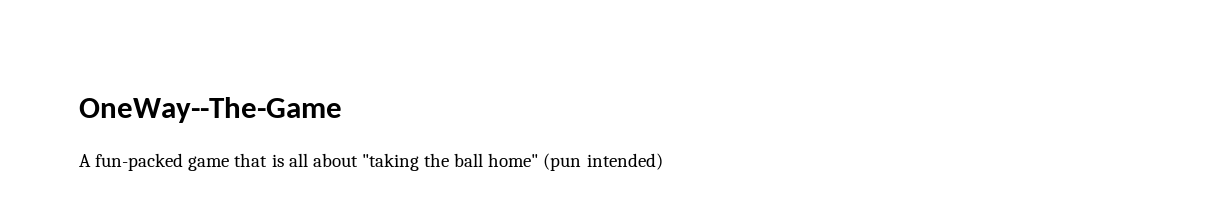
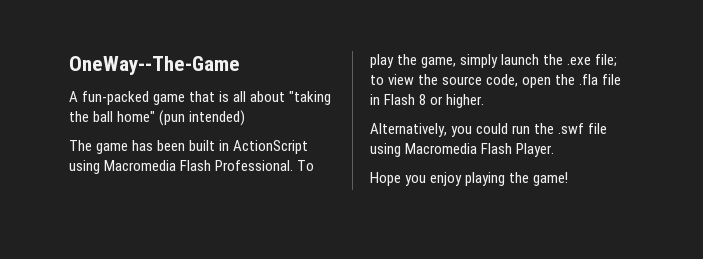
+ The game has been built in ActionScript using Macromedia Flash Professional. To play the game, simply launch the .exe file; to view the source code, open the .fla file in Flash 8 or higher.
+ Alternatively, you could run the .swf file using Macromedia Flash Player.
+ Hope you enjoy playing the game!

